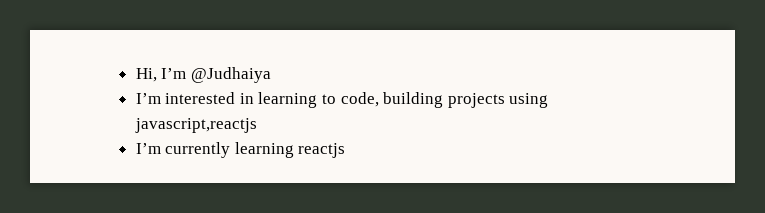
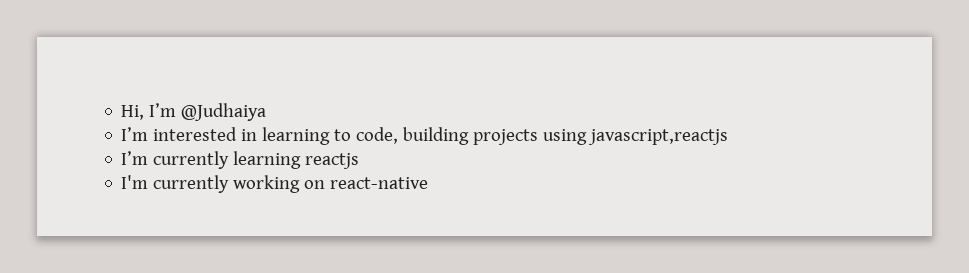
+ I'm currently working on react-native

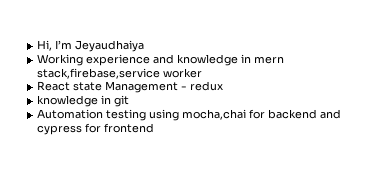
- Hi, I’m @Judhaiya
- I’m interested in learning to code, building projects using javascript,reactjs
- I’m currently learning reactjs
- I'm currently working on react-native
+ Hi, I’m Jeyaudhaiya
+ Working experience and knowledge in mern stack,firebase,service worker
+ React state Management - redux
+ knowledge in git
+ Automation testing using mocha,chai for backend and cypress for frontend

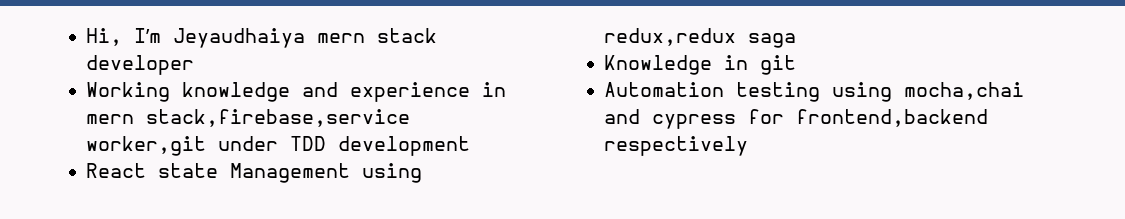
- Hi, I’m Jeyaudhaiya
- Working experience and knowledge in mern stack,firebase,service worker
+ Hi, I’m Jeyaudhaiya mern stack developer
+ Working knowledge and experience in mern stack,firebase,service worker,git under TDD development
- React state Management - redux
- knowledge in git
+ React state Management using redux,redux saga
+ Knowledge in git
- Automation testing using mocha,chai for backend and cypress for frontend
+ Automation testing using mocha,chai and cypress for frontend,backend respectively

